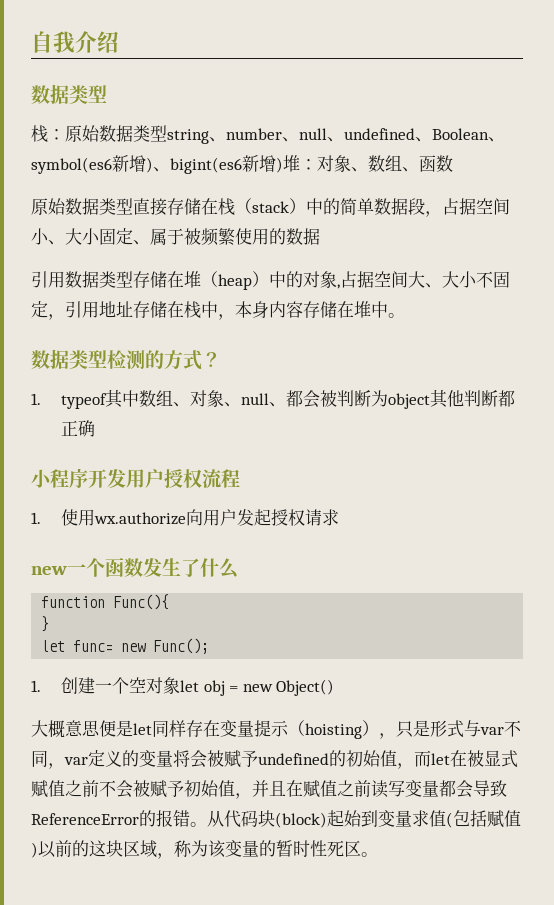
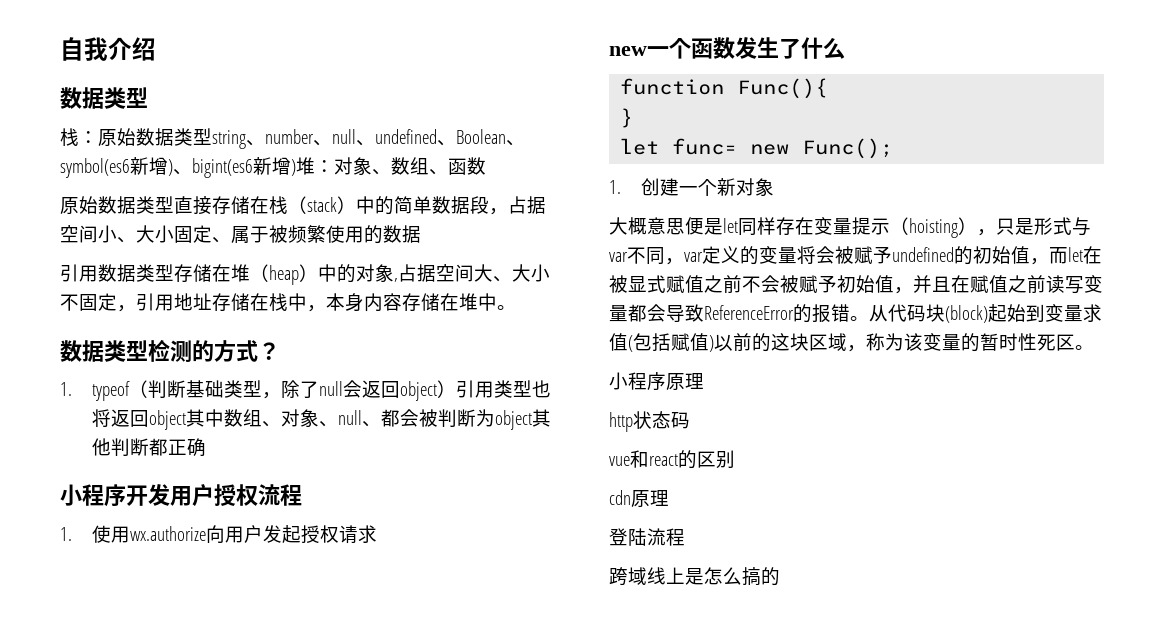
- 1. typeof其中数组、对象、null、都会被判断为object其他判断都正确
+ 1. typeof（判断基础类型，除了null会返回object）引用类型也将返回object其中数组、对象、null、都会被判断为object其他判断都正确
- 1.创建一个空对象let obj = new Object()
+ 1.创建一个新对象
+ 小程序原理
+ http状态码
+ vue和react的区别
+ cdn原理
+ 登陆流程
+ 跨域线上是怎么搞的

